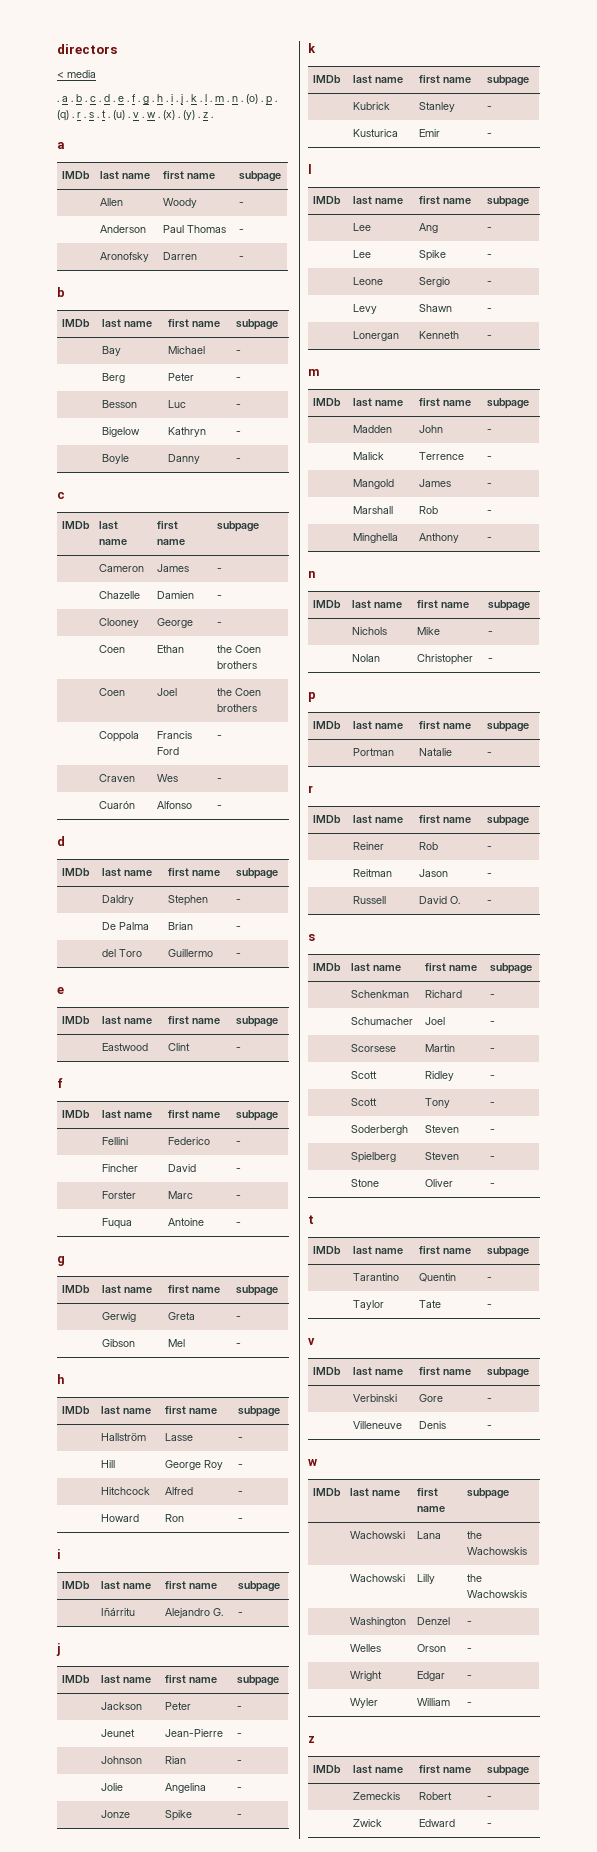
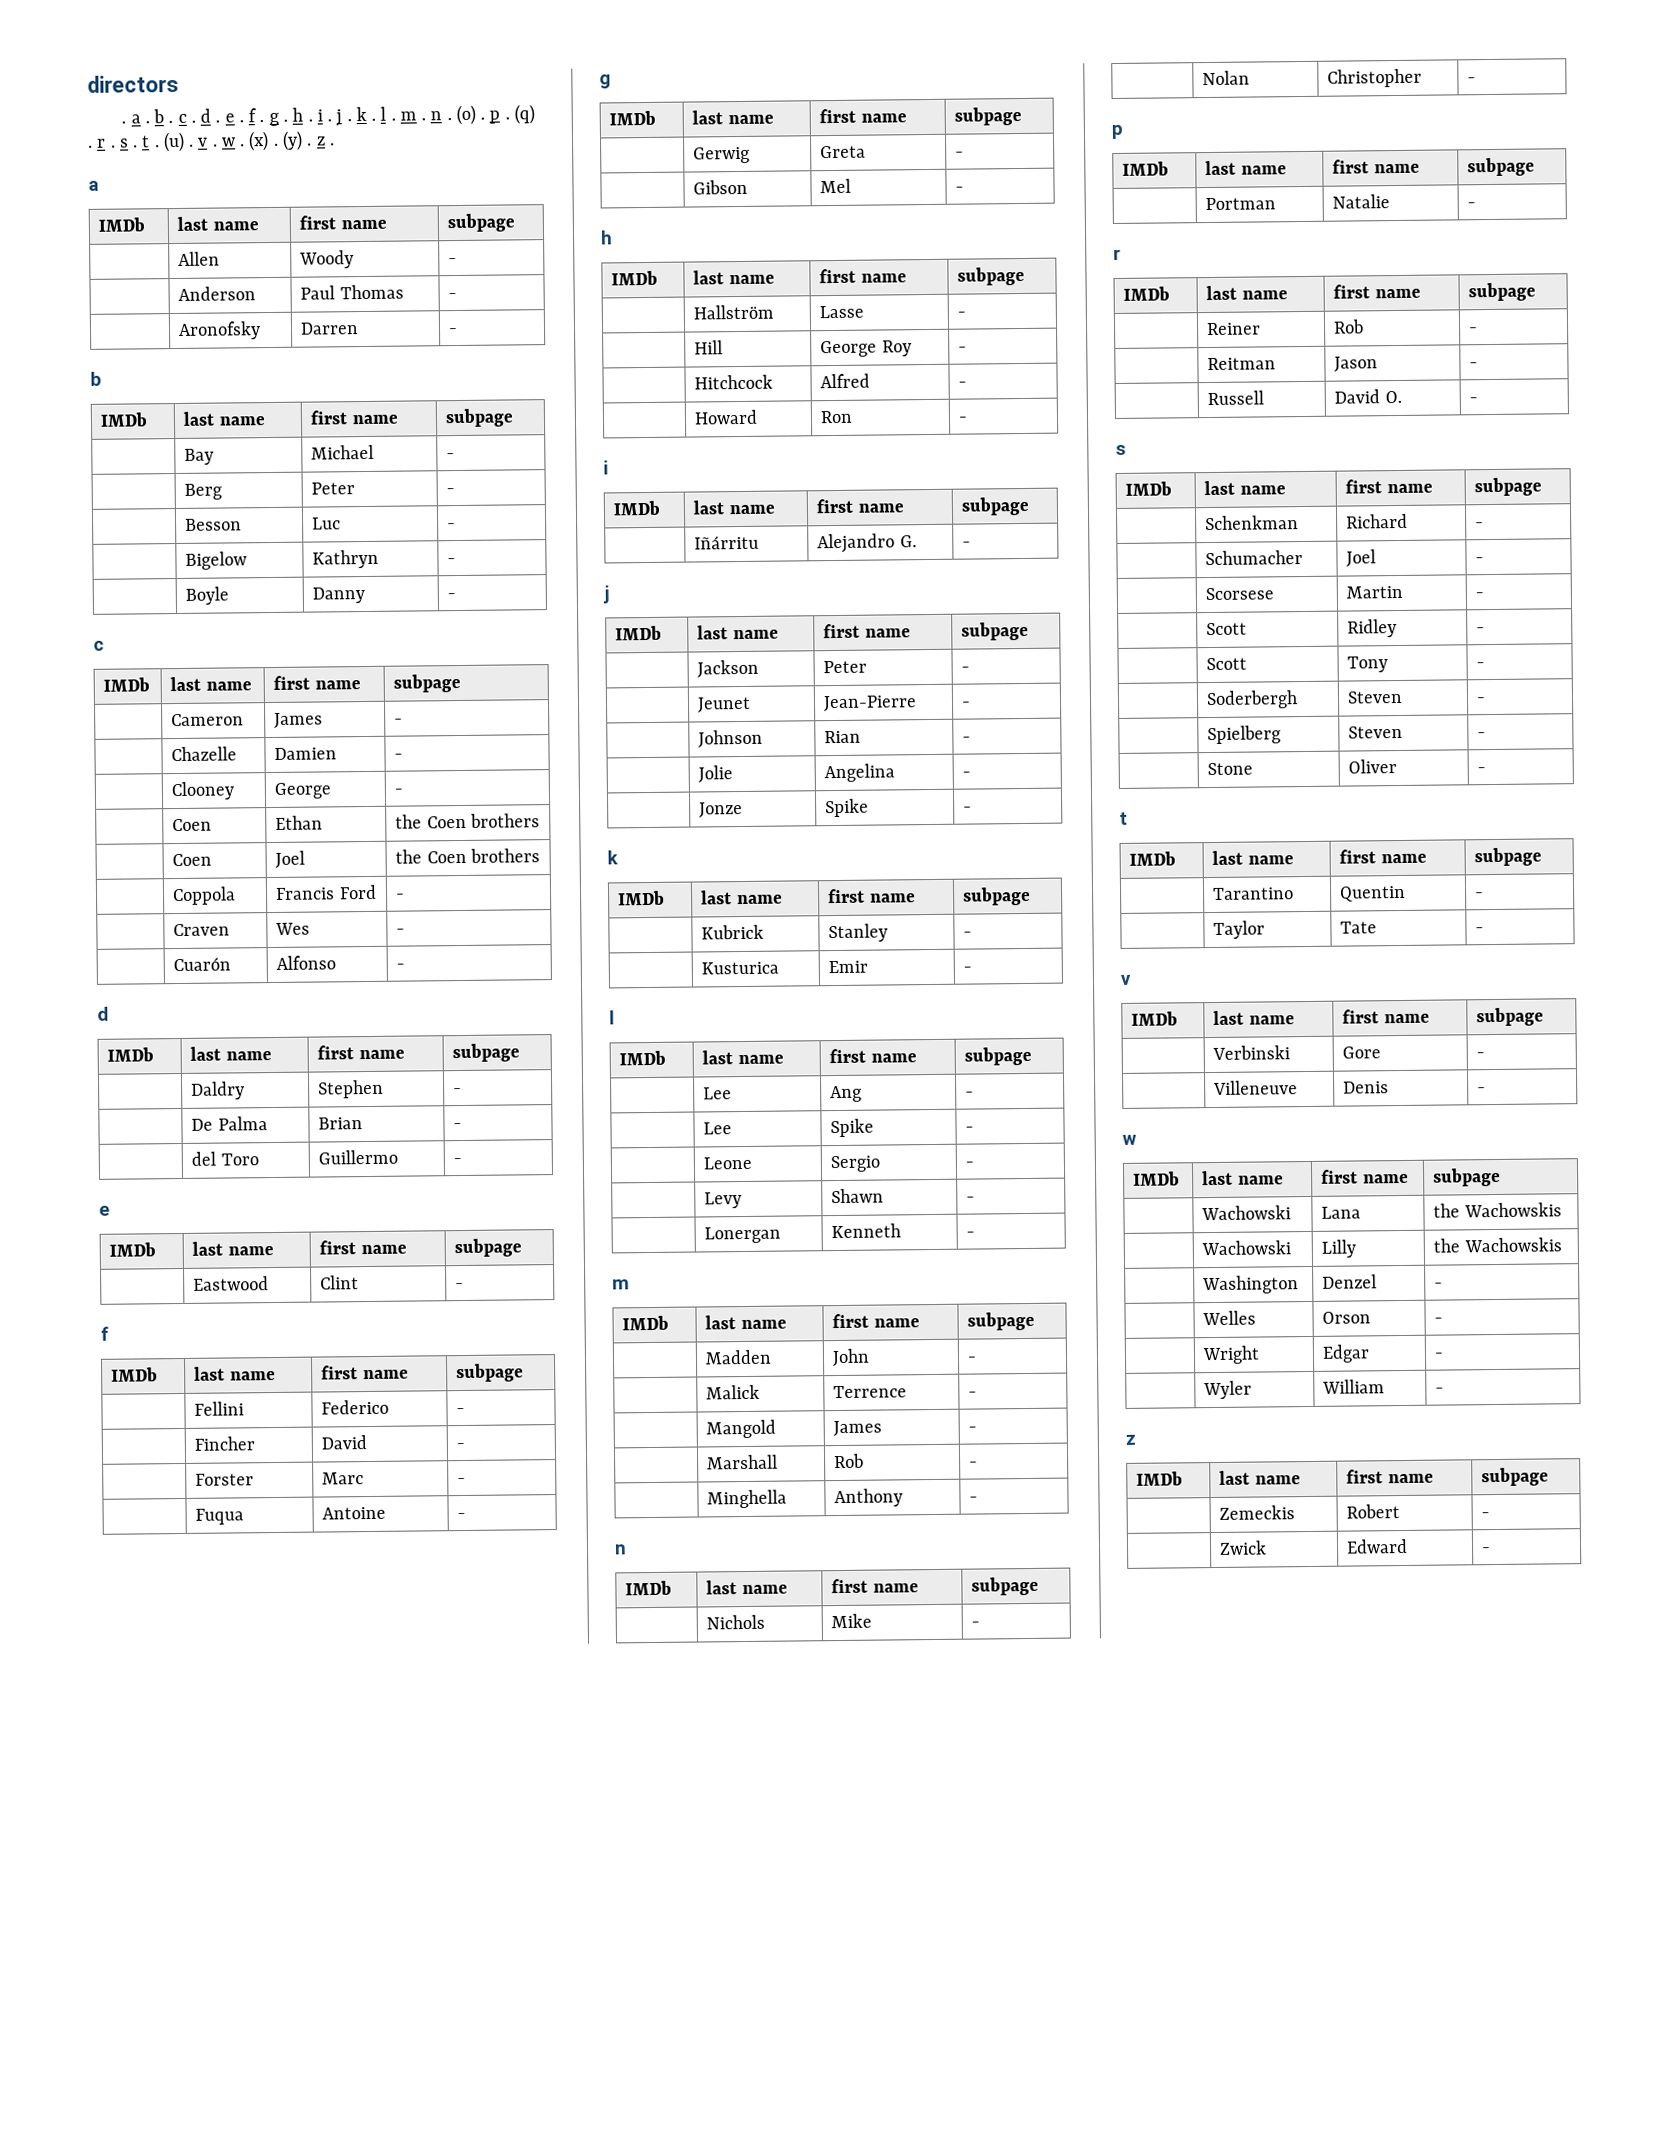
- < media

